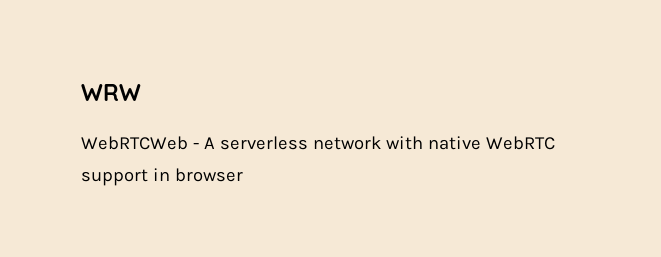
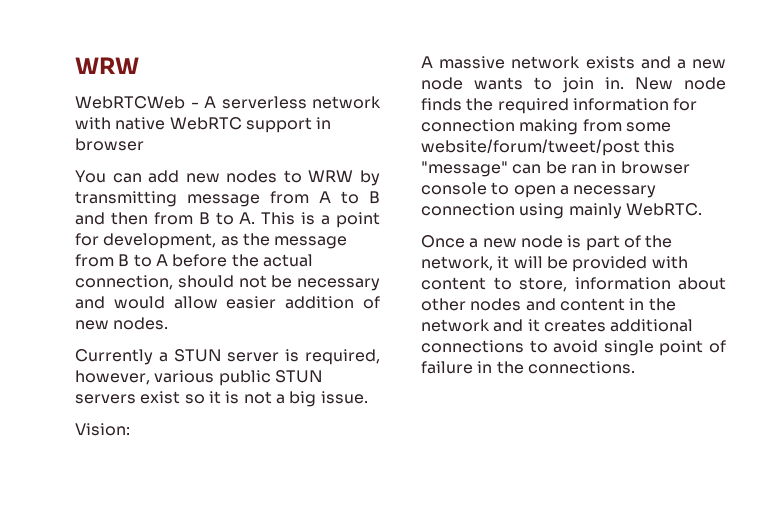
+ You can add new nodes to WRW by transmitting message from A to B and then from B to A. This is a point for development, as the message from B to A before the actual connection, should not be necessary and would allow easier addition of new nodes.
+ Currently a STUN server is required, however, various public STUN servers exist so it is not a big issue.
+ Vision:
+ A massive network exists and a new node wants to join in. New node finds the required information for connection making from some website/forum/tweet/post this "message" can be ran in browser console to open a necessary connection using mainly WebRTC.
+ Once a new node is part of the network, it will be provided with content to store, information about other nodes and content in the network and it creates additional connections to avoid single point of failure in the connections.

